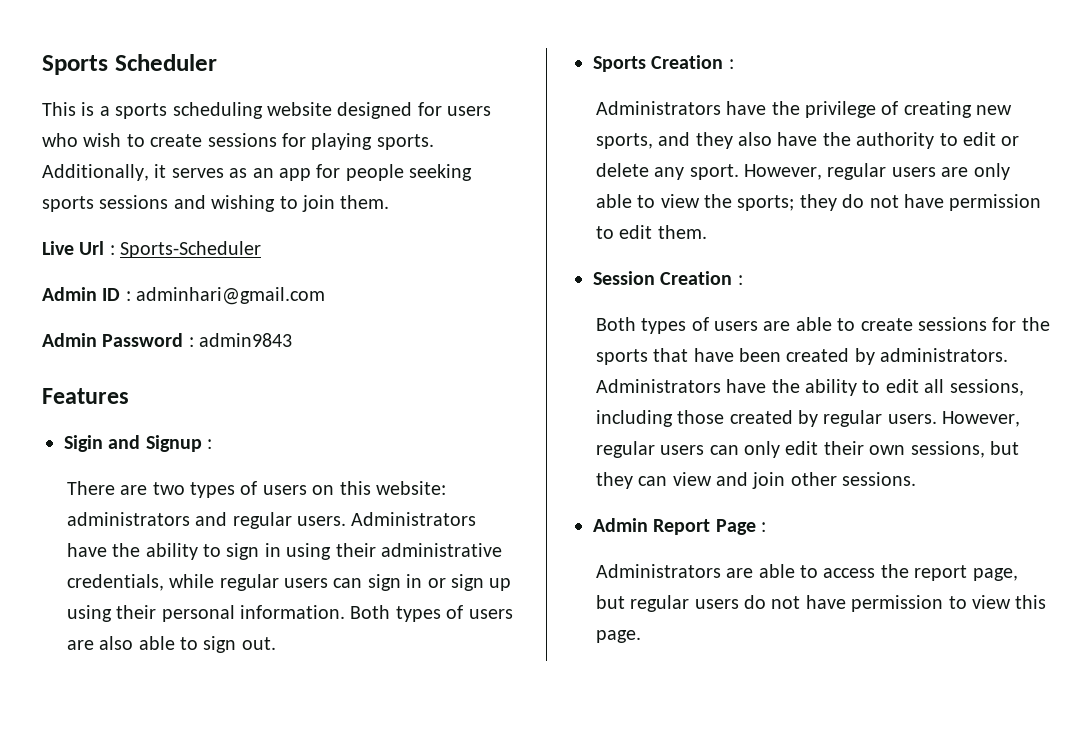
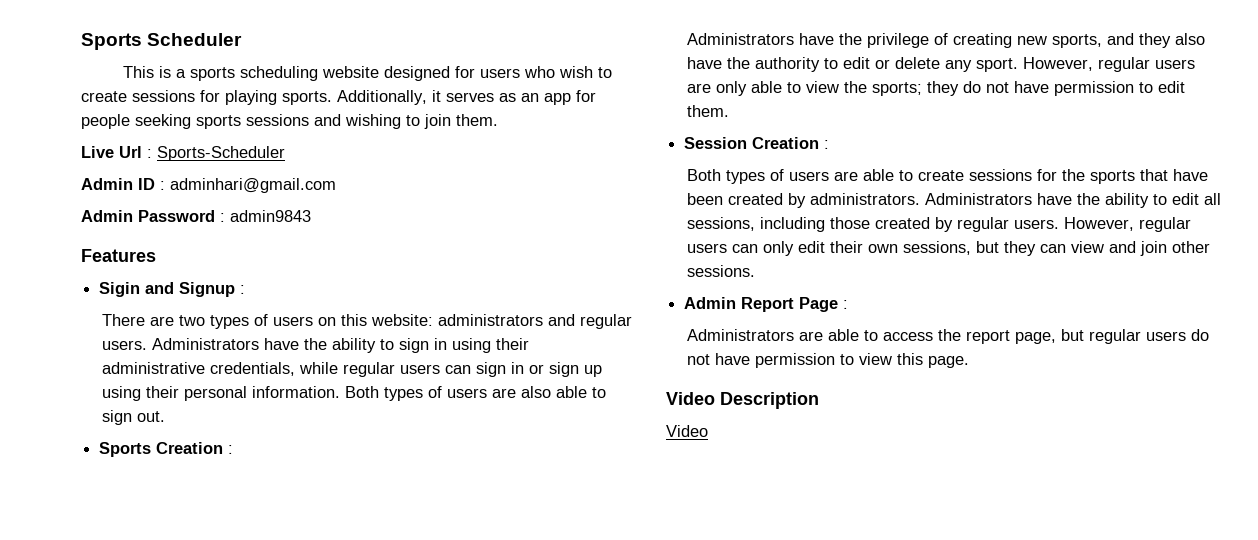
+ Video Description
+ Video

